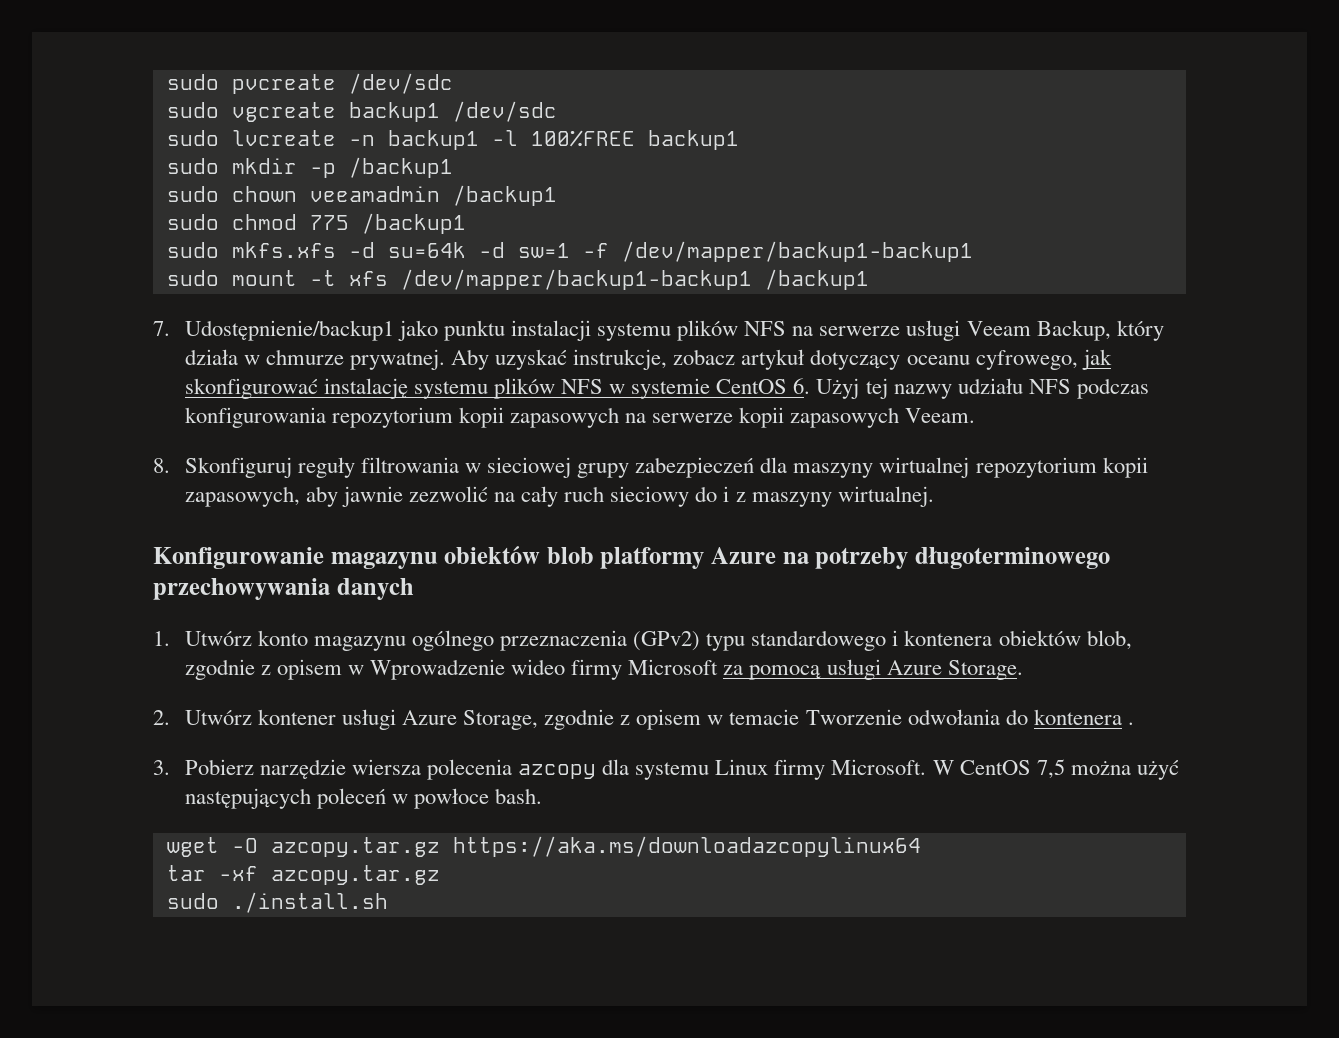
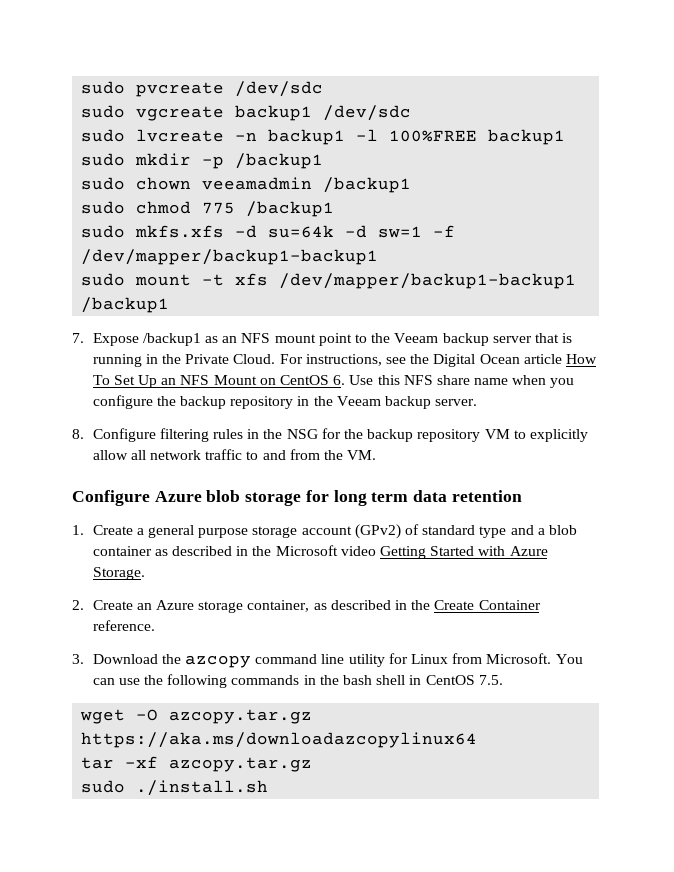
- 7. Udostępnienie/backup1 jako punktu instalacji systemu plików NFS na serwerze usługi Veeam Backup, który działa w chmurze prywatnej. Aby uzyskać instrukcje, zobacz artykuł dotyczący oceanu cyfrowego, jak skonfigurować instalację systemu plików NFS w systemie CentOS 6. Użyj tej nazwy udziału NFS podczas konfigurowania repozytorium kopii zapasowych na serwerze kopii zapasowych Veeam.
- 8. Skonfiguruj reguły filtrowania w sieciowej grupy zabezpieczeń dla maszyny wirtualnej repozytorium kopii zapasowych, aby jawnie zezwolić na cały ruch sieciowy do i z maszyny wirtualnej.
- Konfigurowanie magazynu obiektów blob platformy Azure na potrzeby długoterminowego przechowywania danych
- 1. Utwórz konto magazynu ogólnego przeznaczenia (GPv2) typu standardowego i kontenera obiektów blob, zgodnie z opisem w Wprowadzenie wideo firmy Microsoft za pomocą usługi Azure Storage.
- 2. Utwórz kontener usługi Azure Storage, zgodnie z opisem w temacie Tworzenie odwołania do kontenera .
- 3. Pobierz narzędzie wiersza polecenia azcopy dla systemu Linux firmy Microsoft. W CentOS 7,5 można użyć następujących poleceń w powłoce bash.
+ 7. Expose /backup1 as an NFS mount point to the Veeam backup server that is running in the Private Cloud. For instructions, see the Digital Ocean article How To Set Up an NFS Mount on CentOS 6. Use this NFS share name when you configure the backup repository in the Veeam backup server.
+ 8. Configure filtering rules in the NSG for the backup repository VM to explicitly allow all network traffic to and from the VM.
+ Configure Azure blob storage for long term data retention
+ 1. Create a general purpose storage account (GPv2) of standard type and a blob container as described in the Microsoft video Getting Started with Azure Storage.
+ 2. Create an Azure storage container, as described in the Create Container reference.
+ 3. Download the azcopy command line utility for Linux from Microsoft. You can use the following commands in the bash shell in CentOS 7.5.

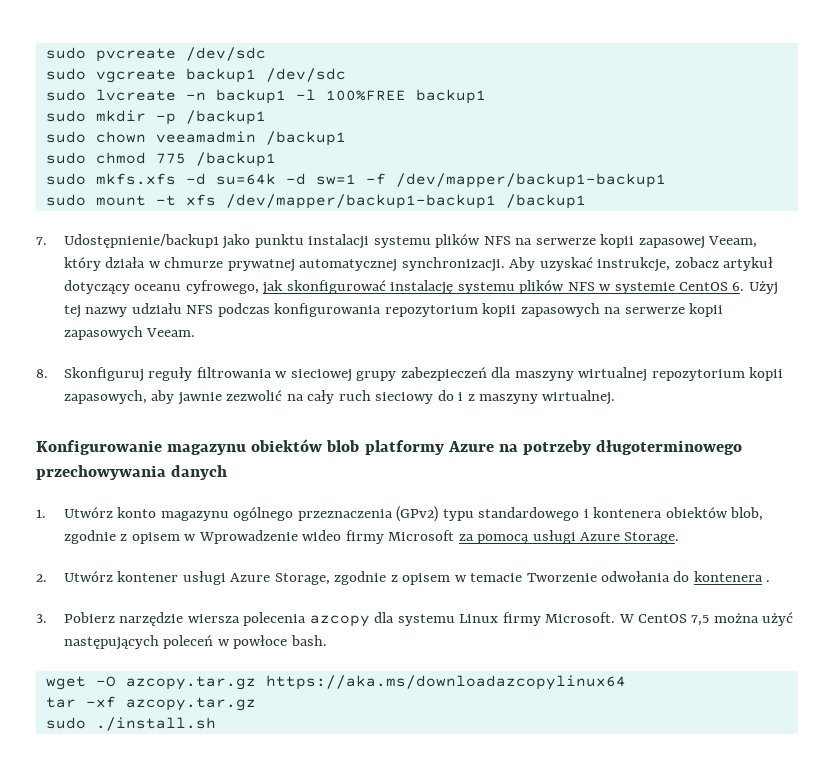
- 7. Expose /backup1 as an NFS mount point to the Veeam backup server that is running in the Private Cloud. For instructions, see the Digital Ocean article How To Set Up an NFS Mount on CentOS 6. Use this NFS share name when you configure the backup repository in the Veeam backup server.
- 8. Configure filtering rules in the NSG for the backup repository VM to explicitly allow all network traffic to and from the VM.
- Configure Azure blob storage for long term data retention
- 1. Create a general purpose storage account (GPv2) of standard type and a blob container as described in the Microsoft video Getting Started with Azure Storage.
- 2. Create an Azure storage container, as described in the Create Container reference.
- 3. Download the azcopy command line utility for Linux from Microsoft. You can use the following commands in the bash shell in CentOS 7.5.
+ 7. Udostępnienie/backup1 jako punktu instalacji systemu plików NFS na serwerze kopii zapasowej Veeam, który działa w chmurze prywatnej automatycznej synchronizacji. Aby uzyskać instrukcje, zobacz artykuł dotyczący oceanu cyfrowego, jak skonfigurować instalację systemu plików NFS w systemie CentOS 6. Użyj tej nazwy udziału NFS podczas konfigurowania repozytorium kopii zapasowych na serwerze kopii zapasowych Veeam.
+ 8. Skonfiguruj reguły filtrowania w sieciowej grupy zabezpieczeń dla maszyny wirtualnej repozytorium kopii zapasowych, aby jawnie zezwolić na cały ruch sieciowy do i z maszyny wirtualnej.
+ Konfigurowanie magazynu obiektów blob platformy Azure na potrzeby długoterminowego przechowywania danych
+ 1. Utwórz konto magazynu ogólnego przeznaczenia (GPv2) typu standardowego i kontenera obiektów blob, zgodnie z opisem w Wprowadzenie wideo firmy Microsoft za pomocą usługi Azure Storage.
+ 2. Utwórz kontener usługi Azure Storage, zgodnie z opisem w temacie Tworzenie odwołania do kontenera .
+ 3. Pobierz narzędzie wiersza polecenia azcopy dla systemu Linux firmy Microsoft. W CentOS 7,5 można użyć następujących poleceń w powłoce bash.

